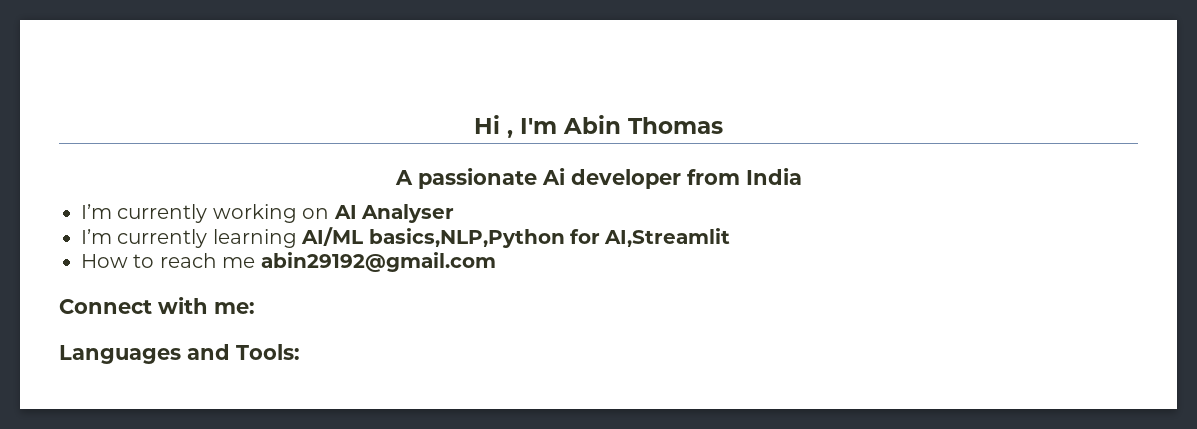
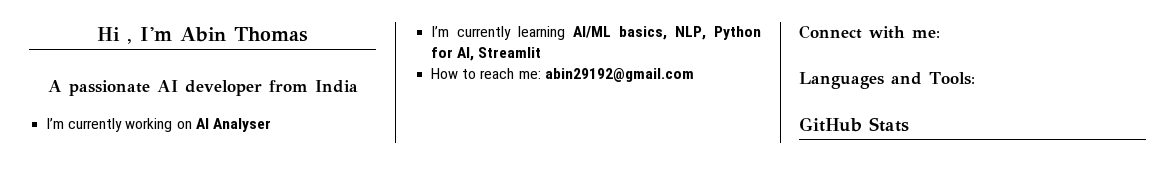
- A passionate Ai developer from India
+ A passionate AI developer from India
- I’m currently learning AI/ML basics,NLP,Python for AI,Streamlit
+ I’m currently learning AI/ML basics, NLP, Python for AI, Streamlit
- How to reach me abin29192@gmail.com
+ How to reach me: abin29192@gmail.com
+ GitHub Stats

